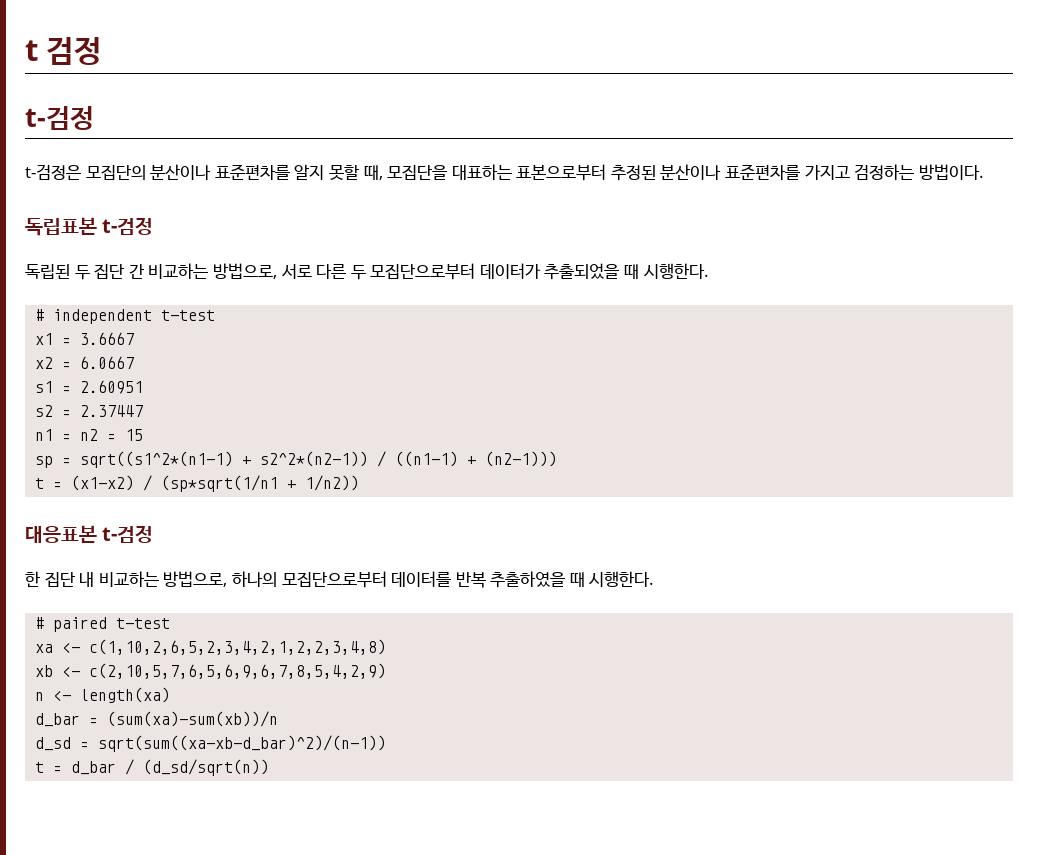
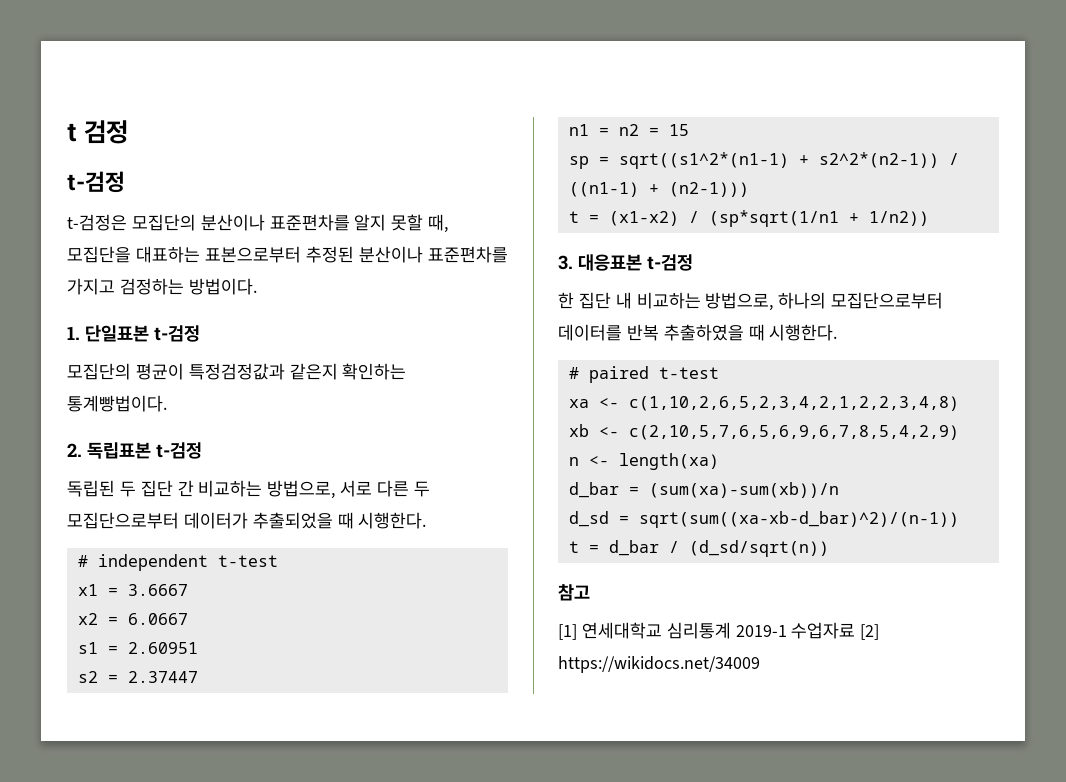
- 독립표본 t-검정
+ 1. 단일표본 t-검정
+ 모집단의 평균이 특정검정값과 같은지 확인하는 통계빵법이다.
+ 2. 독립표본 t-검정
- 대응표본 t-검정
+ 3. 대응표본 t-검정
+ 참고
+ [1] 연세대학교 심리통계 2019-1 수업자료 [2] https://wikidocs.net/34009

